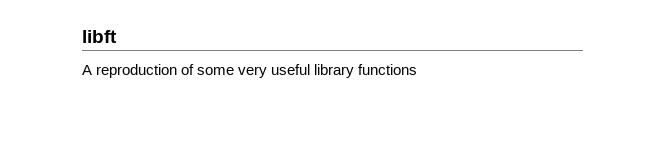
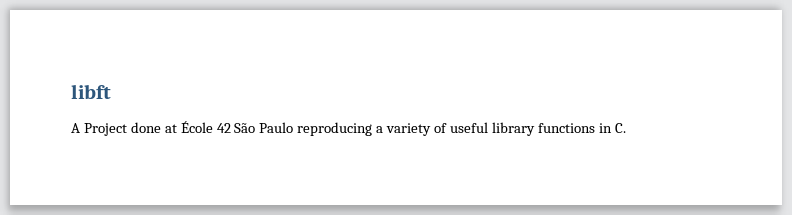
- A reproduction of some very useful library functions
+ A Project done at École 42 São Paulo reproducing a variety of useful library functions in C.

